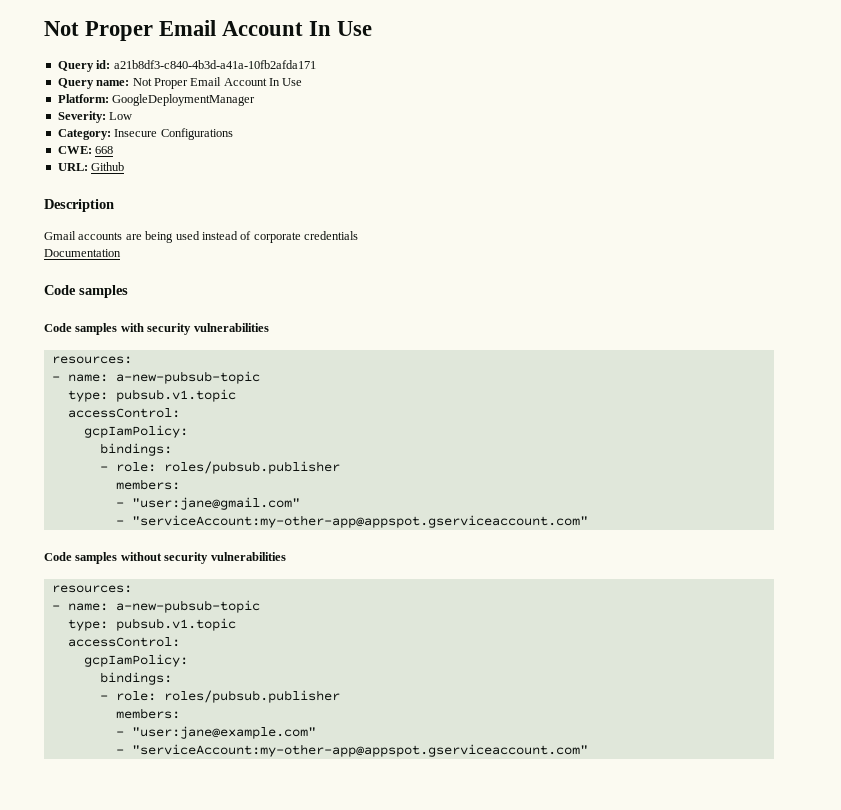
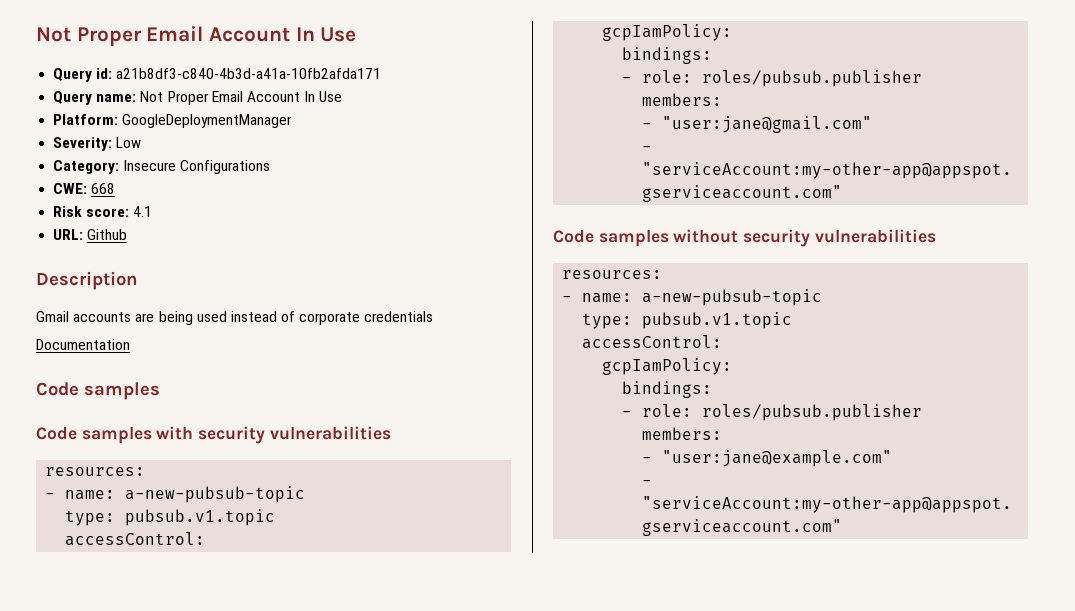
+ Risk score: 4.1

